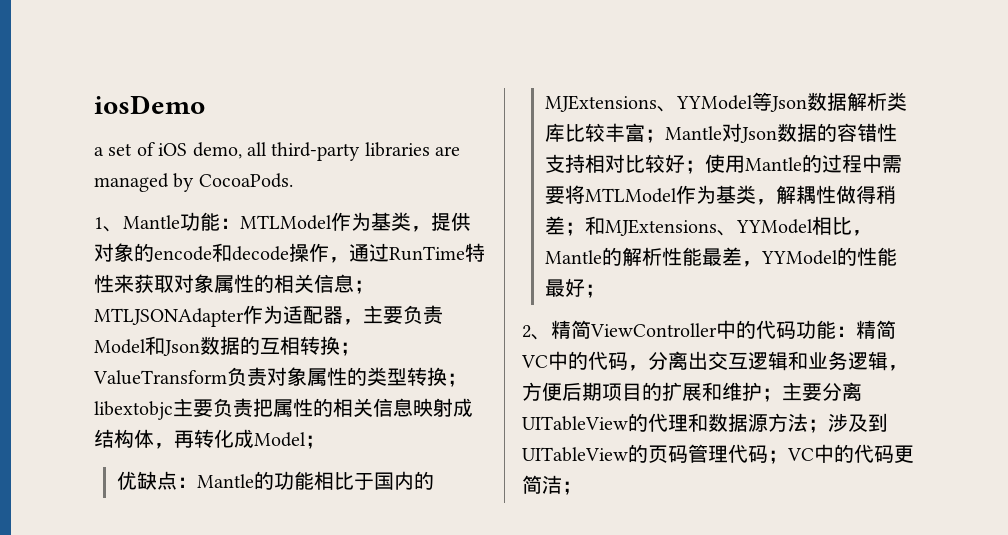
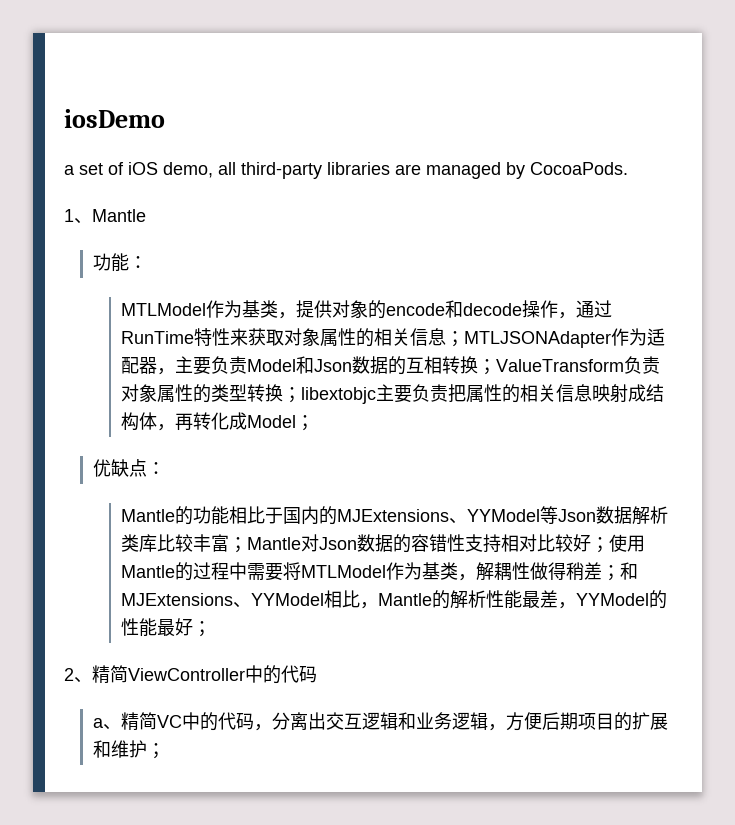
- 1、Mantle功能：MTLModel作为基类，提供对象的encode和decode操作，通过RunTime特性来获取对象属性的相关信息；MTLJSONAdapter作为适配器，主要负责Model和Json数据的互相转换；ValueTransform负责对象属性的类型转换；libextobjc主要负责把属性的相关信息映射成结构体，再转化成Model；
+ 1、Mantle
+ 功能：
+ MTLModel作为基类，提供对象的encode和decode操作，通过RunTime特性来获取对象属性的相关信息；MTLJSONAdapter作为适配器，主要负责Model和Json数据的互相转换；ValueTransform负责对象属性的类型转换；libextobjc主要负责把属性的相关信息映射成结构体，再转化成Model；
- 优缺点：Mantle的功能相比于国内的MJExtensions、YYModel等Json数据解析类库比较丰富；Mantle对Json数据的容错性支持相对比较好；使用Mantle的过程中需要将MTLModel作为基类，解耦性做得稍差；和MJExtensions、YYModel相比，Mantle的解析性能最差，YYModel的性能最好；
+ 优缺点：
+ Mantle的功能相比于国内的MJExtensions、YYModel等Json数据解析类库比较丰富；Mantle对Json数据的容错性支持相对比较好；使用Mantle的过程中需要将MTLModel作为基类，解耦性做得稍差；和MJExtensions、YYModel相比，Mantle的解析性能最差，YYModel的性能最好；
- 2、精简ViewController中的代码功能：精简VC中的代码，分离出交互逻辑和业务逻辑，方便后期项目的扩展和维护；主要分离UITableView的代理和数据源方法；涉及到UITableView的页码管理代码；VC中的代码更简洁；
+ 2、精简ViewController中的代码
+ a、精简VC中的代码，分离出交互逻辑和业务逻辑，方便后期项目的扩展和维护；

